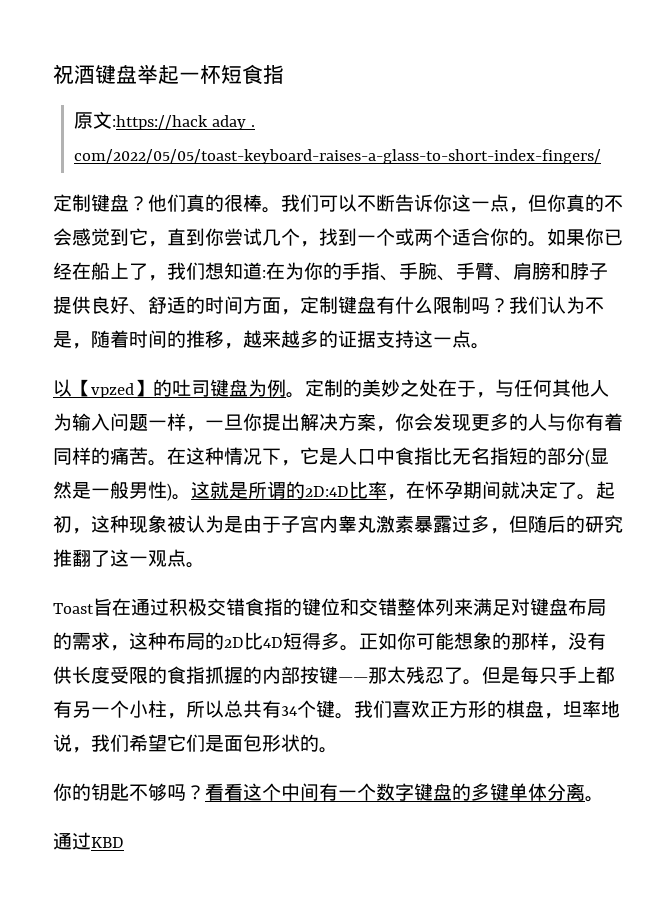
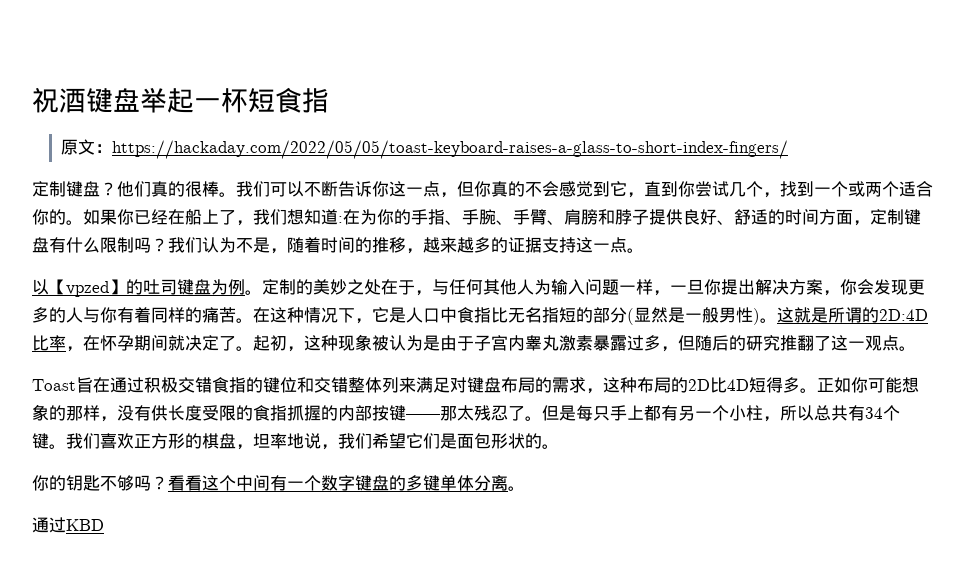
- 原文:https://hack aday . com/2022/05/05/toast-keyboard-raises-a-glass-to-short-index-fingers/
+ 原文：https://hackaday.com/2022/05/05/toast-keyboard-raises-a-glass-to-short-index-fingers/

